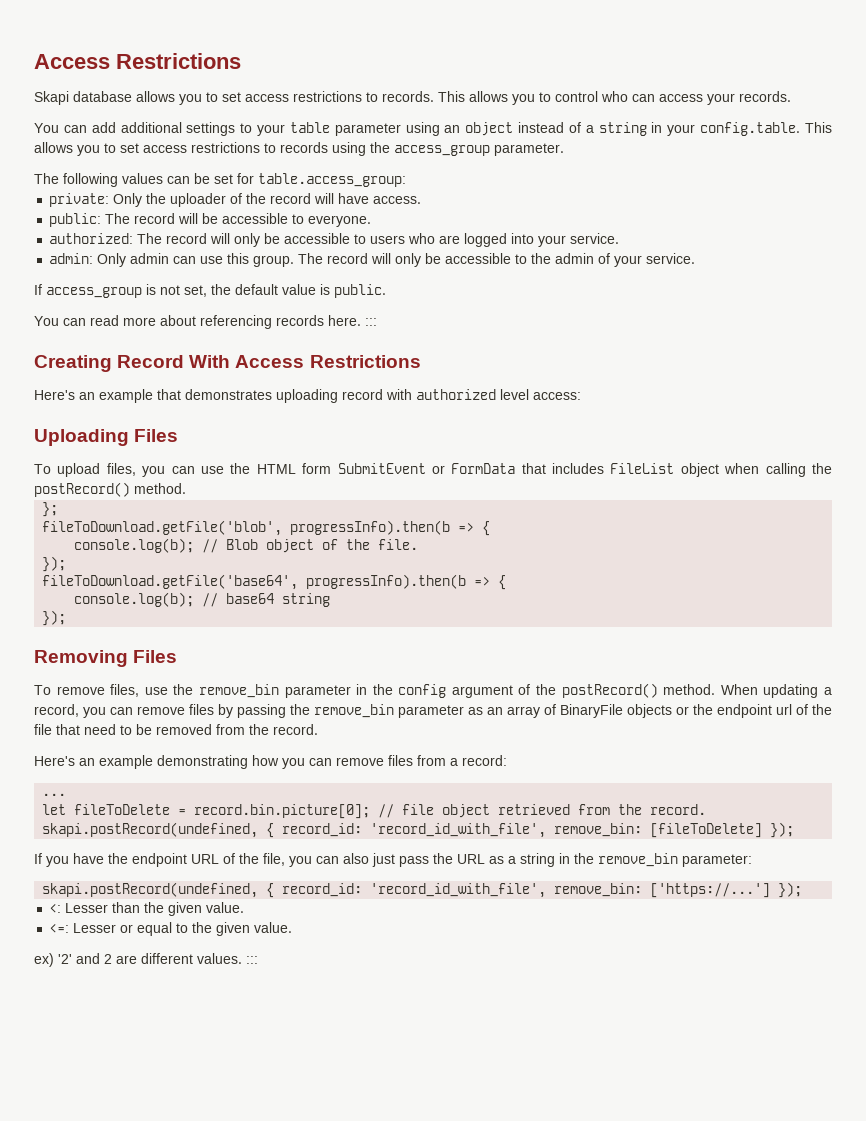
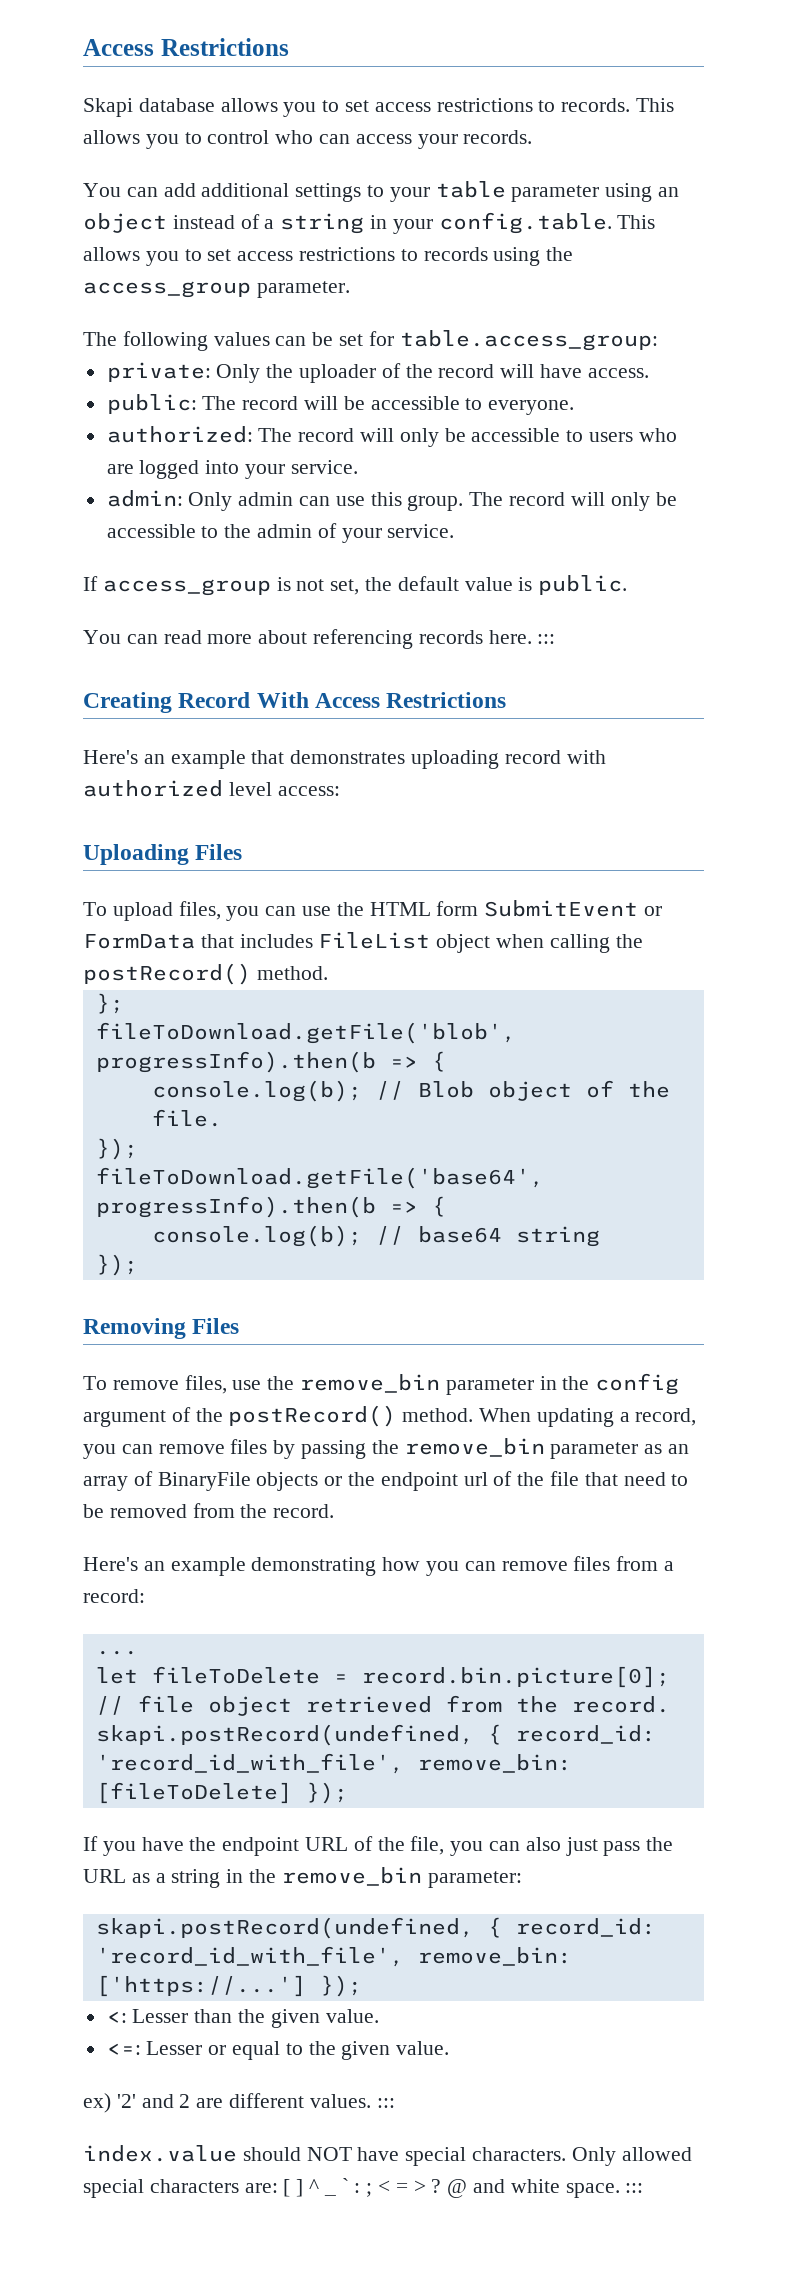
+ index.value should NOT have special characters. Only allowed special characters are: [ ] ^ _ ` : ; < = > ? @ and white space. :::

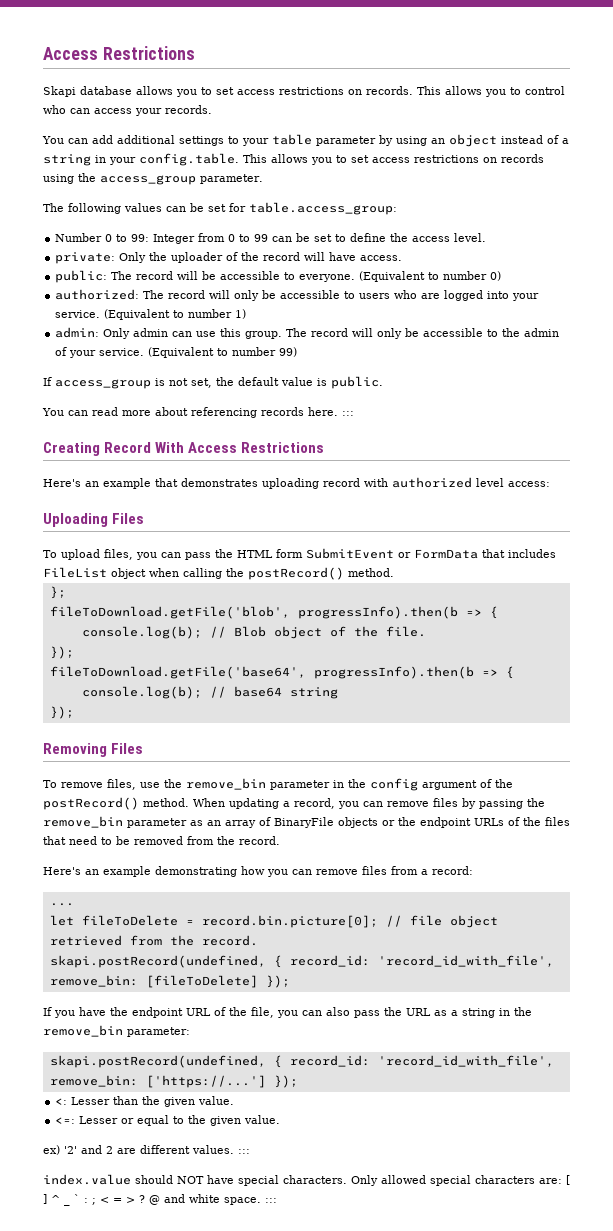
- Skapi database allows you to set access restrictions to records.
+ Skapi database allows you to set access restrictions on records.
- You can add additional settings to your table parameter using an object instead of a string in your config.table. This allows you to set access restrictions to records using the access_group parameter.
+ You can add additional settings to your table parameter by using an object instead of a string in your config.table. This allows you to set access restrictions on records using the access_group parameter.
+ Number 0 to 99: Integer from 0 to 99 can be set to define the access level.
+ (Equivalent to number 0)
+ (Equivalent to number 1)
+ (Equivalent to number 99)
- To upload files, you can use the HTML form SubmitEvent or FormData that includes FileList object when calling the postRecord() method.
+ To upload files, you can pass the HTML form SubmitEvent or FormData that includes FileList object when calling the postRecord() method.
- When updating a record, you can remove files by passing the remove_bin parameter as an array of BinaryFile objects or the endpoint url of the file that need to be removed from the record.
+ When updating a record, you can remove files by passing the remove_bin parameter as an array of BinaryFile objects or the endpoint URLs of the files that need to be removed from the record.
- If you have the endpoint URL of the file, you can also just pass the URL as a string in the remove_bin parameter:
+ If you have the endpoint URL of the file, you can also pass the URL as a string in the remove_bin parameter:

